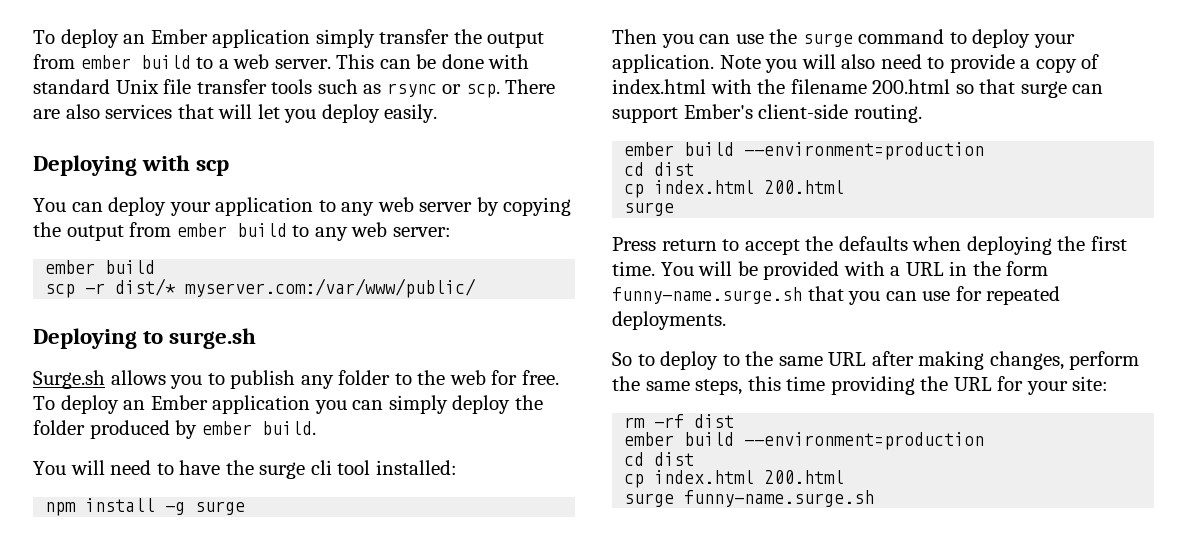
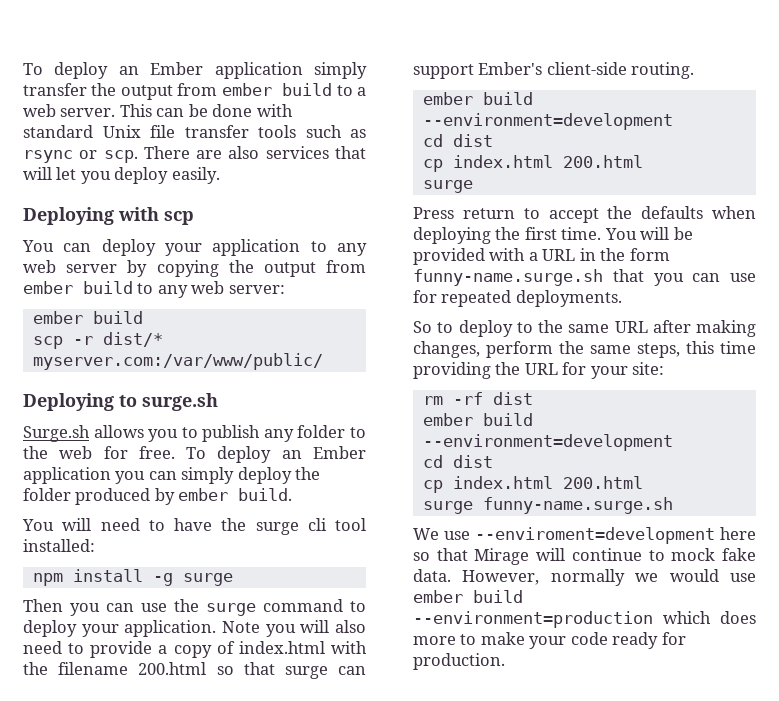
  Note you will also need to provide a copy of index.html with the filename 200.html so that surge can support Ember's client-side routing.
- ember build --environment=production
+ ember build --environment=development
  rm -rf dist
- ember build --environment=production
+ ember build --environment=development
+ We use --enviroment=development here so that Mirage will continue to mock fake data. However, normally we would use ember build --environment=production which does more to make your code ready for production.

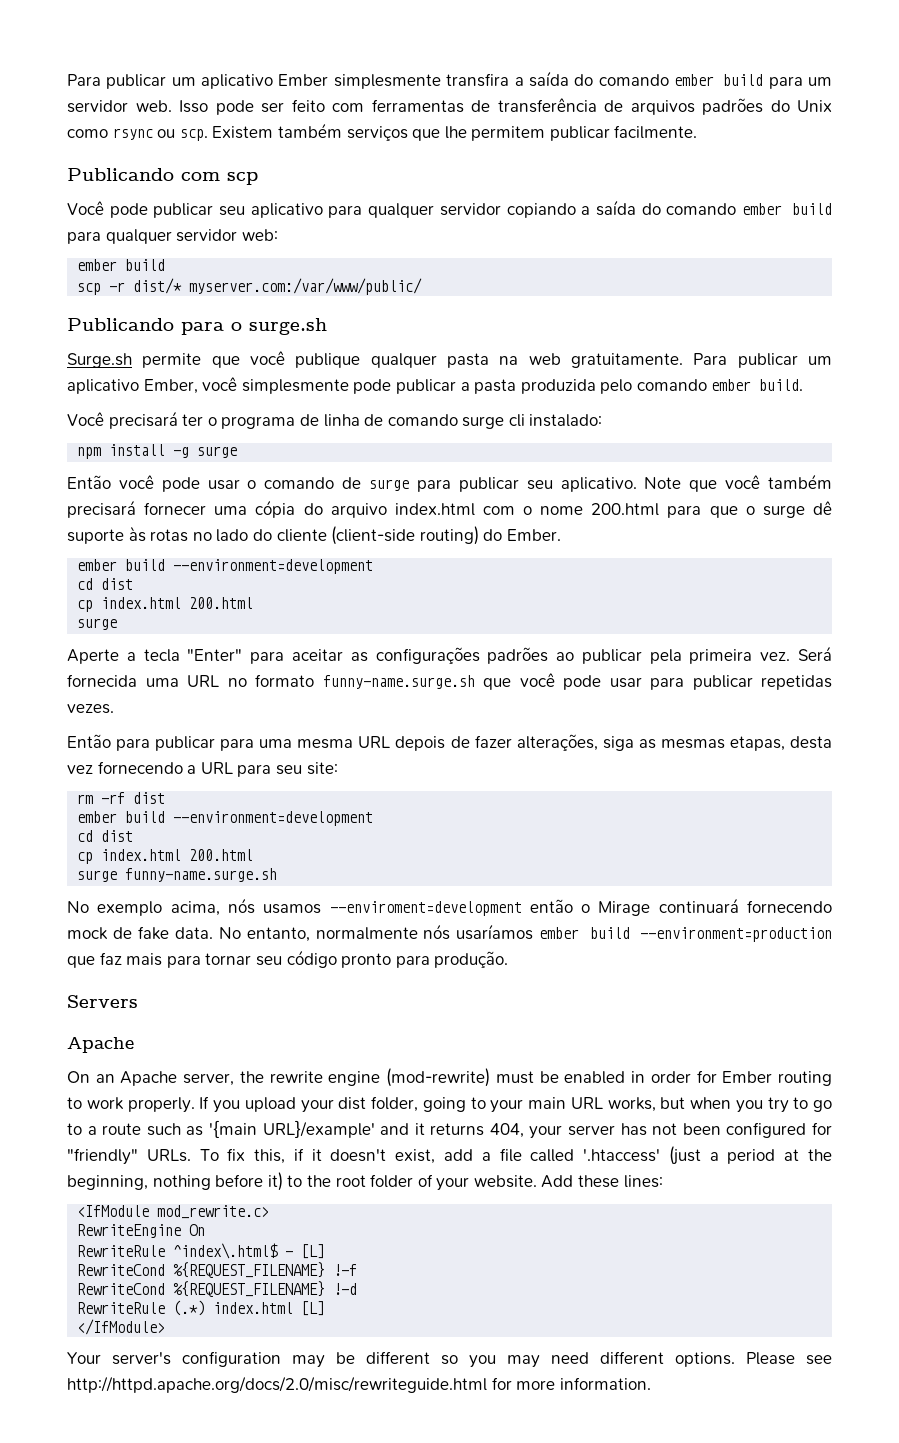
- To deploy an Ember application simply transfer the output from ember build to a web server. This can be done with standard Unix file transfer tools such as rsync or scp. There are also services that will let you deploy easily.
- Deploying with scp
- You can deploy your application to any web server by copying the output from ember build to any web server:
+ Para publicar um aplicativo Ember simplesmente transfira a saída do comando ember build para um servidor web. Isso pode ser feito com ferramentas de transferência de arquivos padrões do Unix como rsync ou scp. Existem também serviços que lhe permitem publicar facilmente.
+ Publicando com scp
+ Você pode publicar seu aplicativo para qualquer servidor copiando a saída do comando ember build para qualquer servidor web:
- Deploying to surge.sh
+ Publicando para o surge.sh
- Surge.sh allows you to publish any folder to the web for free. To deploy an Ember application you can simply deploy the folder produced by ember build.
- You will need to have the surge cli tool installed:
+ Surge.sh permite que você publique qualquer pasta na web gratuitamente. Para publicar um aplicativo Ember, você simplesmente pode publicar a pasta produzida pelo comando ember build.
+ Você precisará ter o programa de linha de comando surge cli instalado:
  npm install -g surge
- Then you can use the surge command to deploy your application. Note you will also need to provide a copy of index.html with the filename 200.html so that surge can support Ember's client-side routing.
+ Então você pode usar o comando de surge para publicar seu aplicativo. Note que você também precisará fornecer uma cópia do arquivo index.html com o nome 200.html para que o surge dê suporte às rotas no lado do cliente (client-side routing) do Ember.
- Press return to accept the defaults when deploying the first time. You will be provided with a URL in the form funny-name.surge.sh that you can use for repeated deployments.
- So to deploy to the same URL after making changes, perform the same steps, this time providing the URL for your site:
+ Aperte a tecla "Enter" para aceitar as configurações padrões ao publicar pela primeira vez. Será fornecida uma URL no formato funny-name.surge.sh que você pode usar para publicar repetidas vezes.
+ Então para publicar para uma mesma URL depois de fazer alterações, siga as mesmas etapas, desta vez fornecendo a URL para seu site:
- We use --enviroment=development here so that Mirage will continue to mock fake data. However, normally we would use ember build --environment=production which does more to make your code ready for production.
+ No exemplo acima, nós usamos --enviroment=development então o Mirage continuará fornecendo mock de fake data. No entanto, normalmente nós usaríamos ember build --environment=production que faz mais para tornar seu código pronto para produção.
+ Servers
+ Apache
+ On an Apache server, the rewrite engine (mod-rewrite) must be enabled in order for Ember routing to work properly. If you upload your dist folder, going to your main URL works, but when you try to go to a route such as '{main URL}/example' and it returns 404, your server has not been configured for "friendly" URLs. To fix this, if it doesn't exist, add a file called '.htaccess' (just a period at the beginning, nothing before it) to the root folder of your website. Add these lines:
+ <IfModule mod_rewrite.c>
+ RewriteEngine On
+ RewriteRule ^index\.html$ - [L]
+ RewriteCond %{REQUEST_FILENAME} !-f
+ RewriteCond %{REQUEST_FILENAME} !-d
+ RewriteRule (.*) index.html [L]
+ </IfModule>
+ Your server's configuration may be different so you may need different options. Please see http://httpd.apache.org/docs/2.0/misc/rewriteguide.html for more information.

